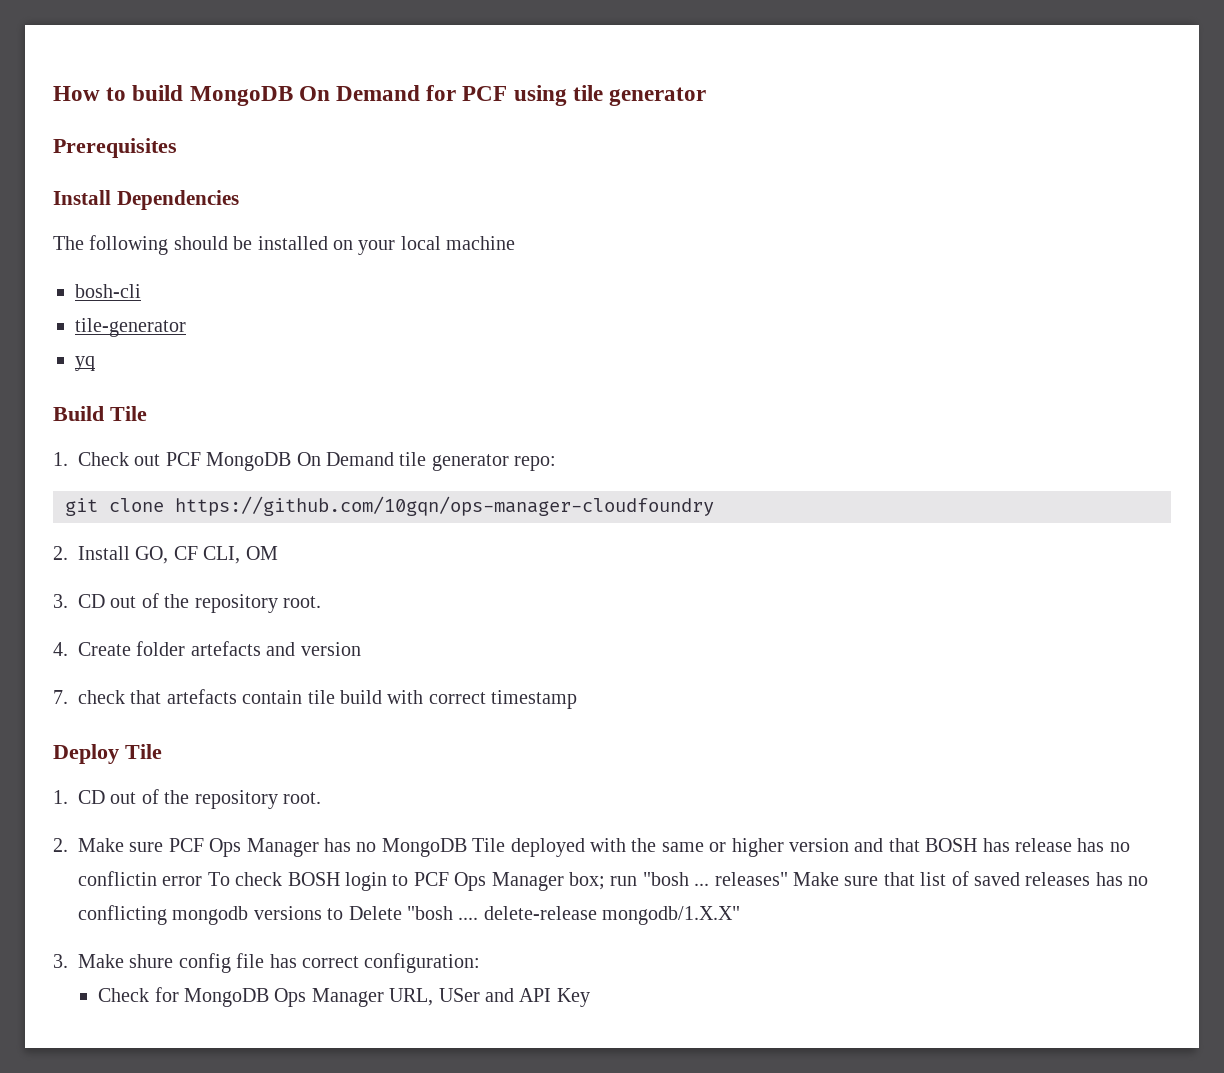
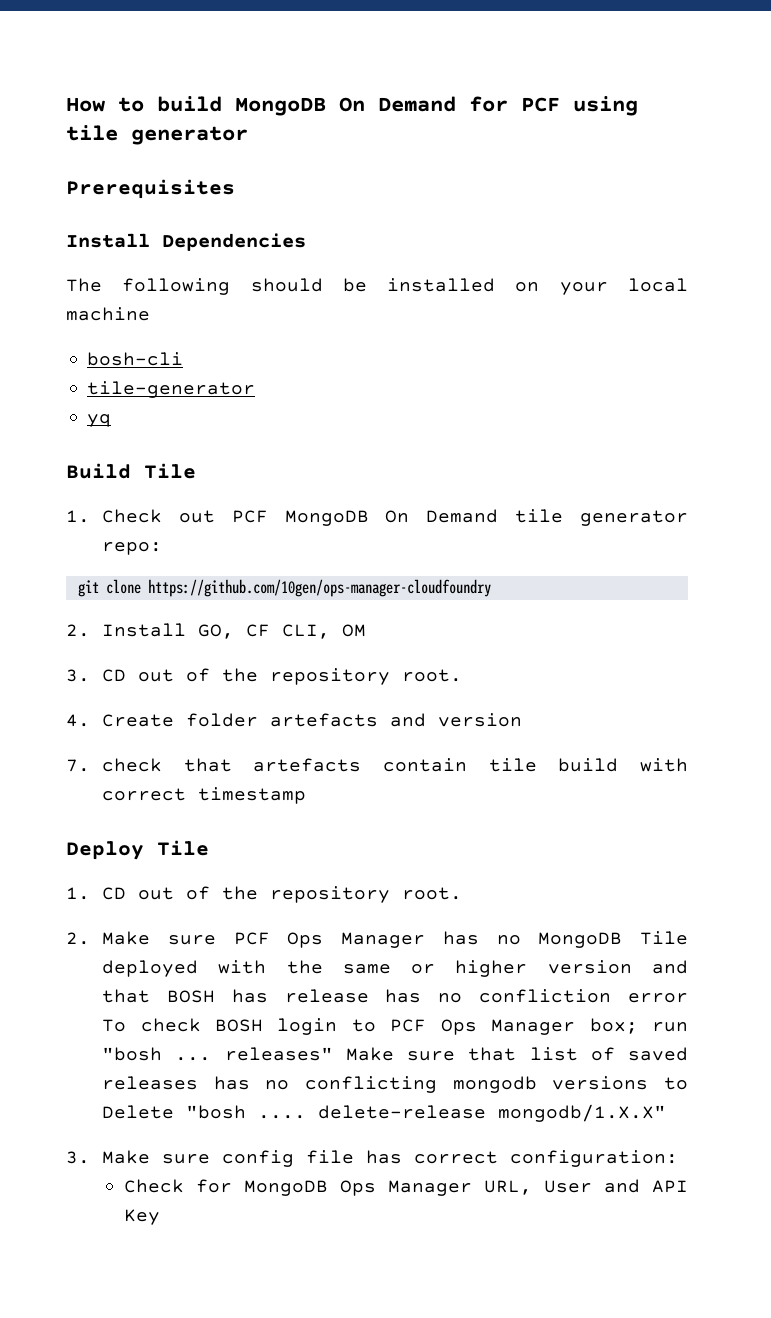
- git clone https://github.com/10gqn/ops-manager-cloudfoundry
+ git clone https://github.com/10gen/ops-manager-cloudfoundry
- 2. Make sure PCF Ops Manager has no MongoDB Tile deployed with the same or higher version and that BOSH has release has no conflictin error To check BOSH login to PCF Ops Manager box; run "bosh ... releases" Make sure that list of saved releases has no conflicting mongodb versions to Delete "bosh .... delete-release mongodb/1.X.X"
+ 2. Make sure PCF Ops Manager has no MongoDB Tile deployed with the same or higher version and that BOSH has release has no confliction error To check BOSH login to PCF Ops Manager box; run "bosh ... releases" Make sure that list of saved releases has no conflicting mongodb versions to Delete "bosh .... delete-release mongodb/1.X.X"
- 3. Make shure config file has correct configuration:
+ 3. Make sure config file has correct configuration:
- Check for MongoDB Ops Manager URL, USer and API Key
+ Check for MongoDB Ops Manager URL, User and API Key

